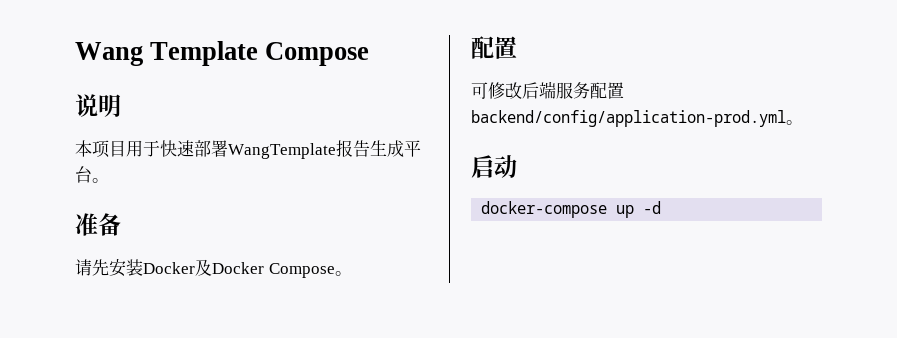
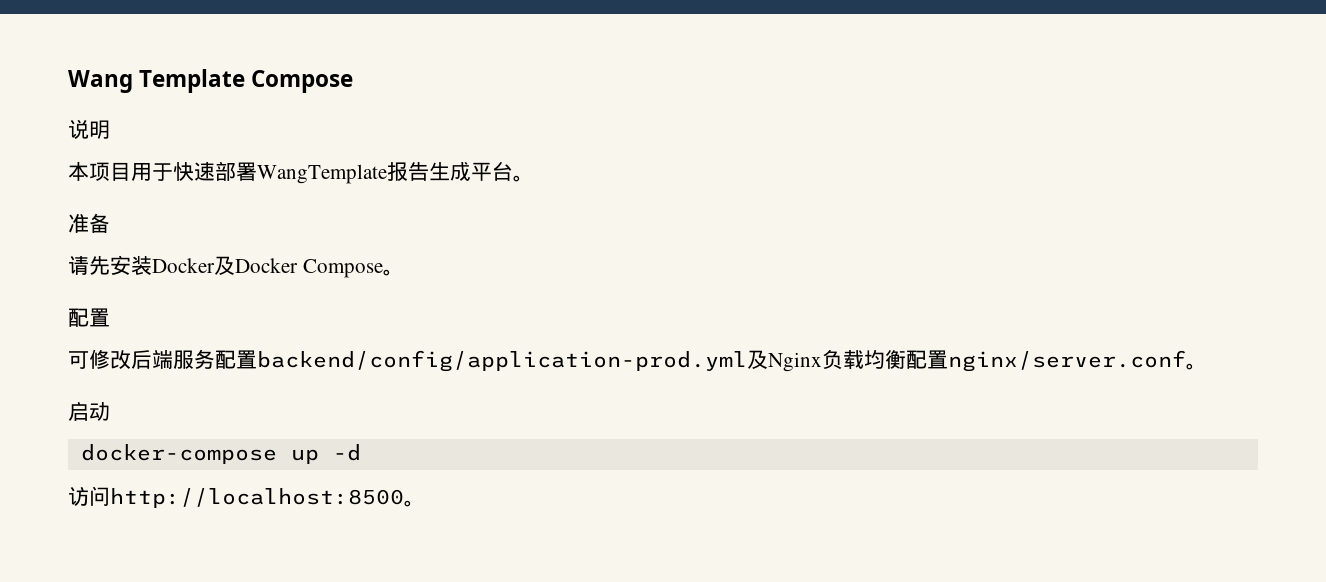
- 可修改后端服务配置backend/config/application-prod.yml。
+ 可修改后端服务配置backend/config/application-prod.yml及Nginx负载均衡配置nginx/server.conf。
+ 访问http://localhost:8500。

